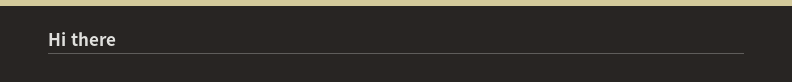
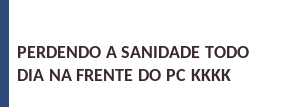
- Hi there
+ PERDENDO A SANIDADE TODO DIA NA FRENTE DO PC KKKK

